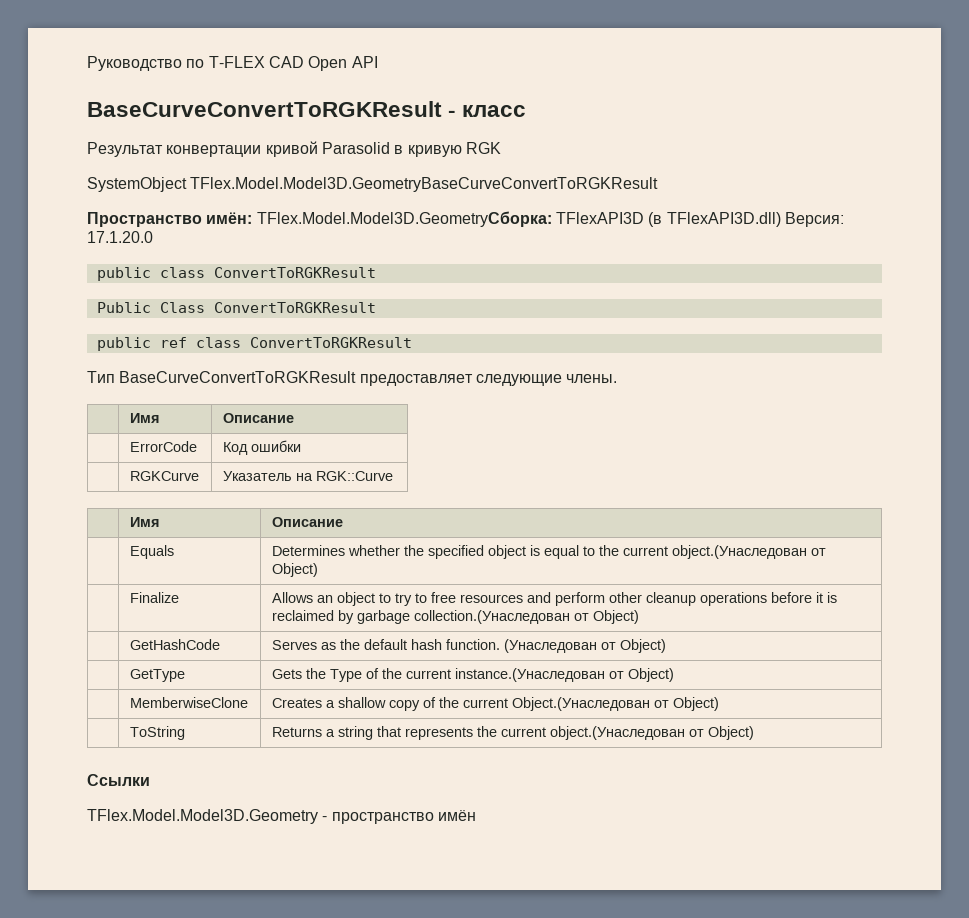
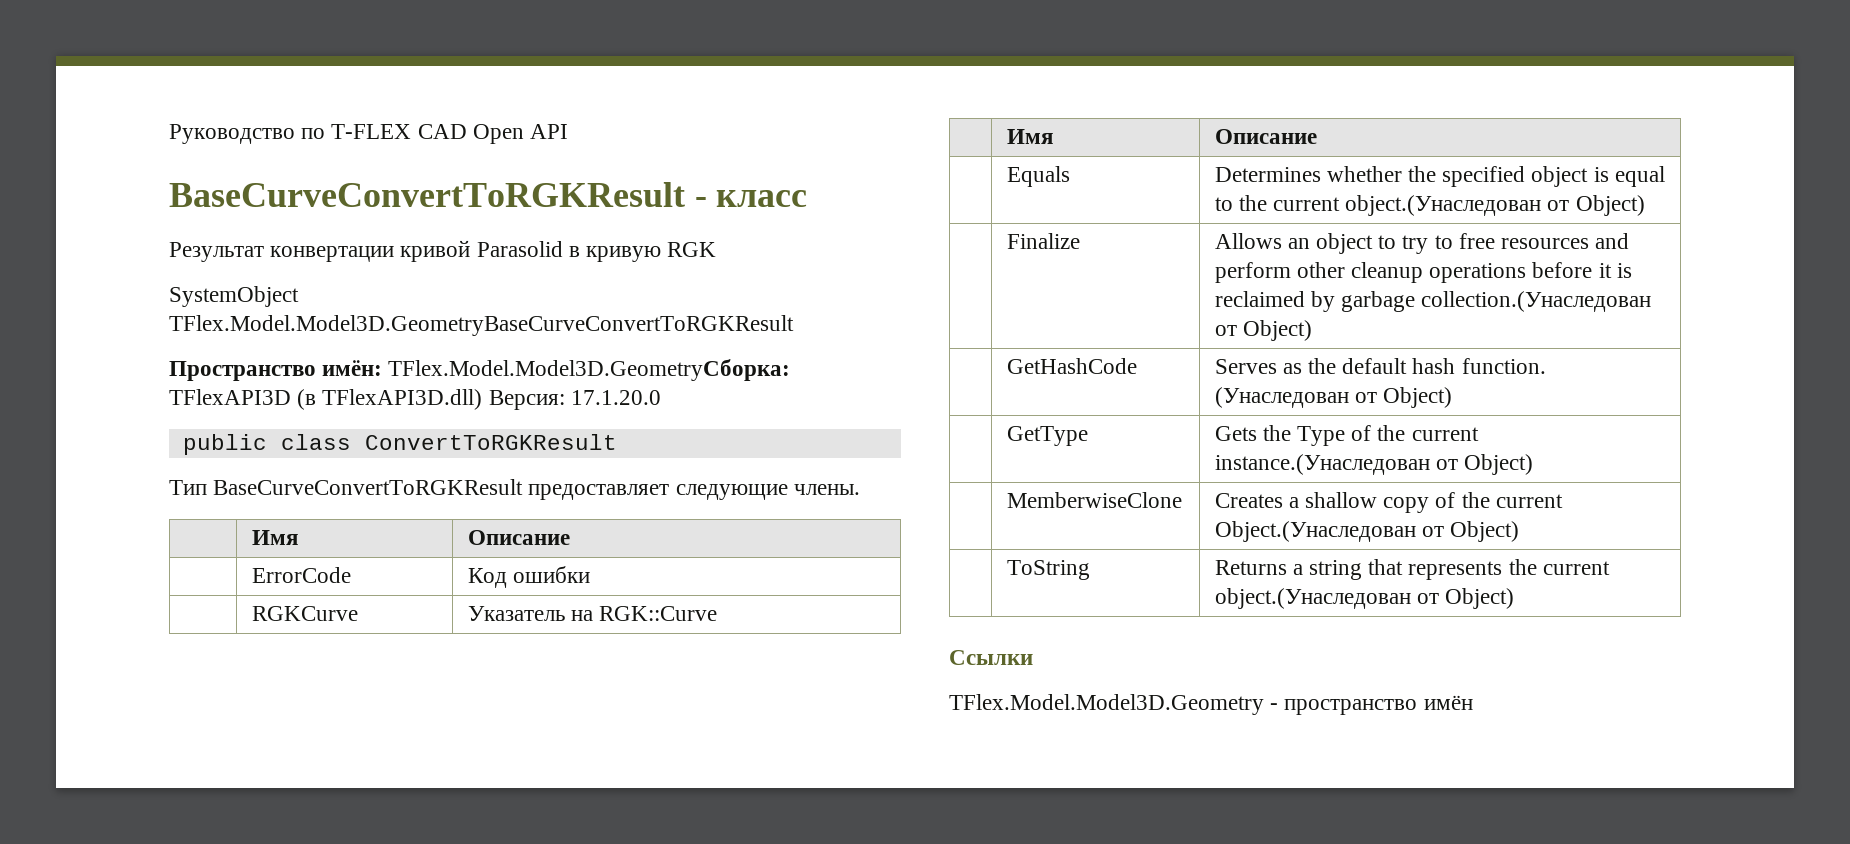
- Public Class ConvertToRGKResult
- public ref class ConvertToRGKResult

